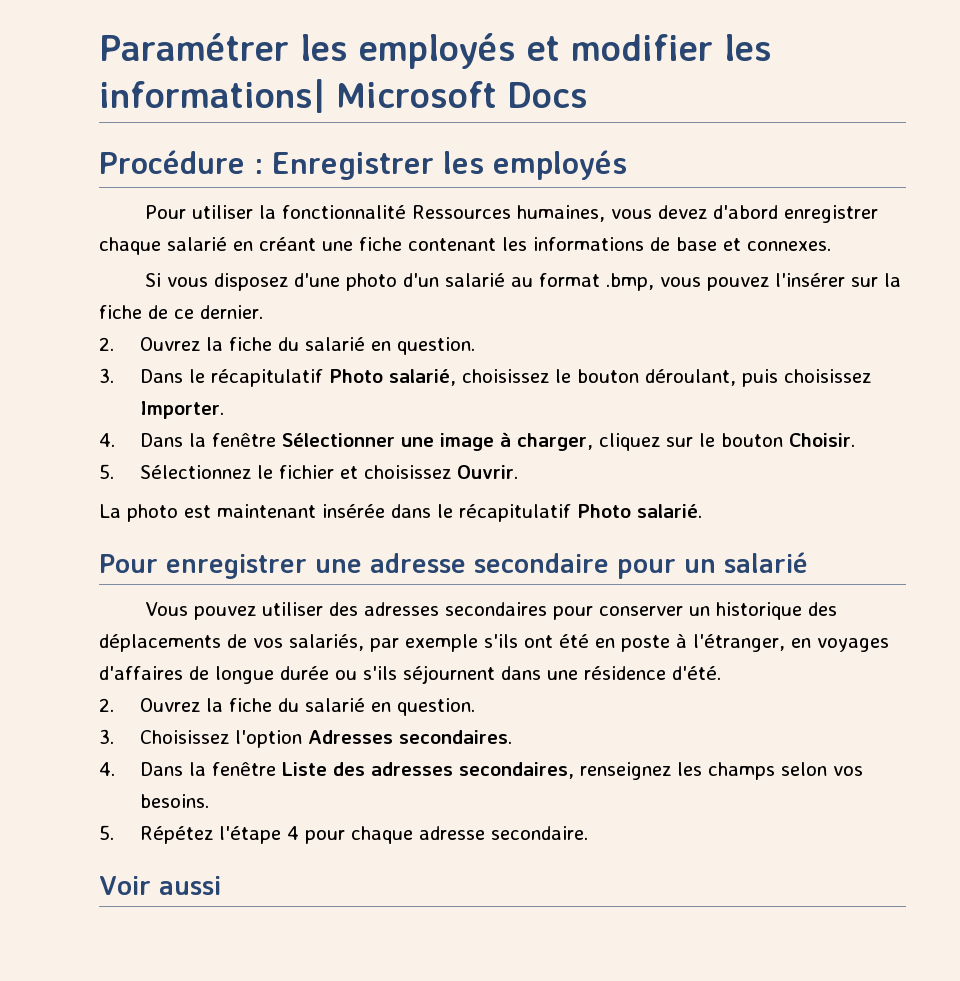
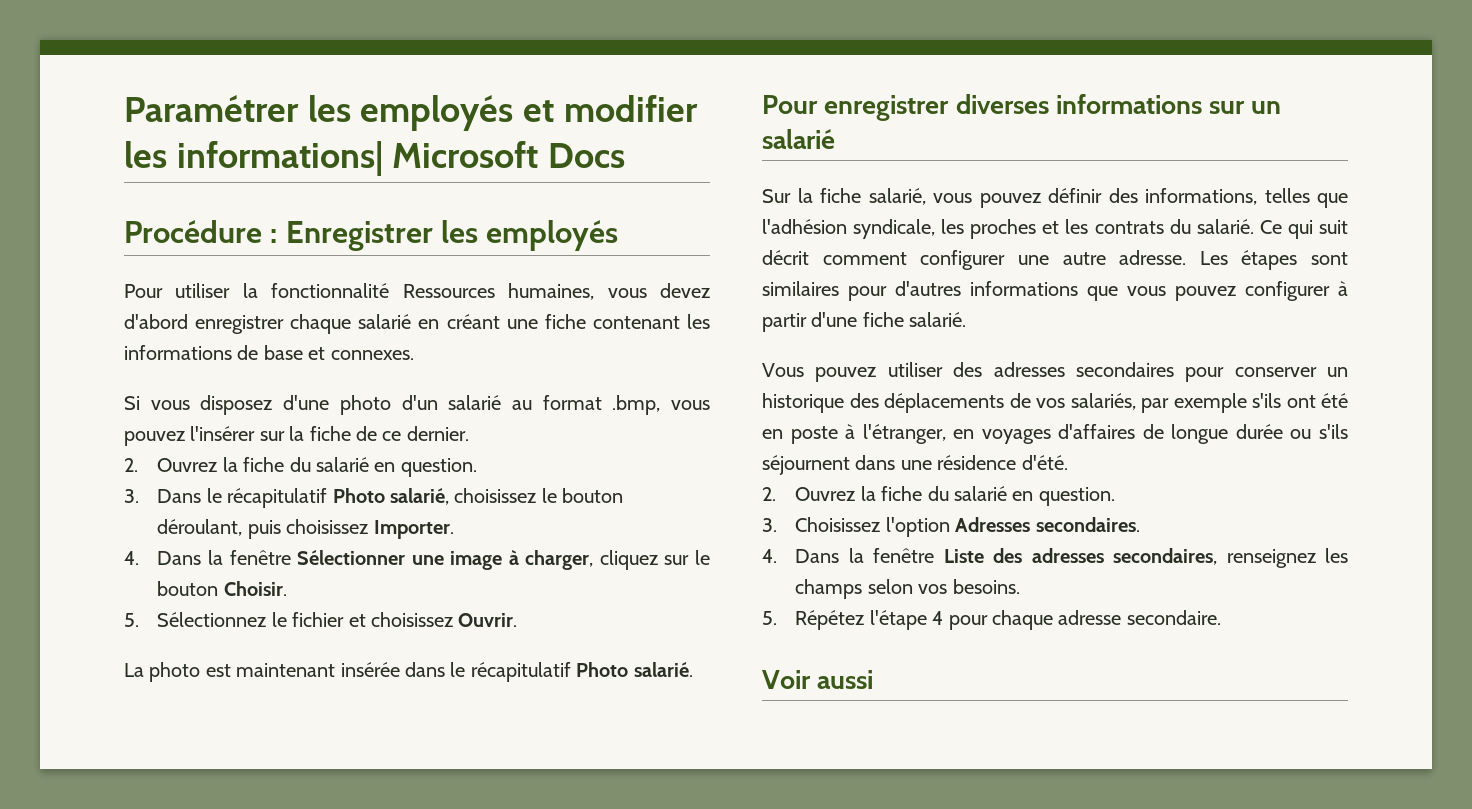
- Pour enregistrer une adresse secondaire pour un salarié
+ Pour enregistrer diverses informations sur un salarié
+ Sur la fiche salarié, vous pouvez définir des informations, telles que l'adhésion syndicale, les proches et les contrats du salarié. Ce qui suit décrit comment configurer une autre adresse. Les étapes sont similaires pour d'autres informations que vous pouvez configurer à partir d'une fiche salarié.

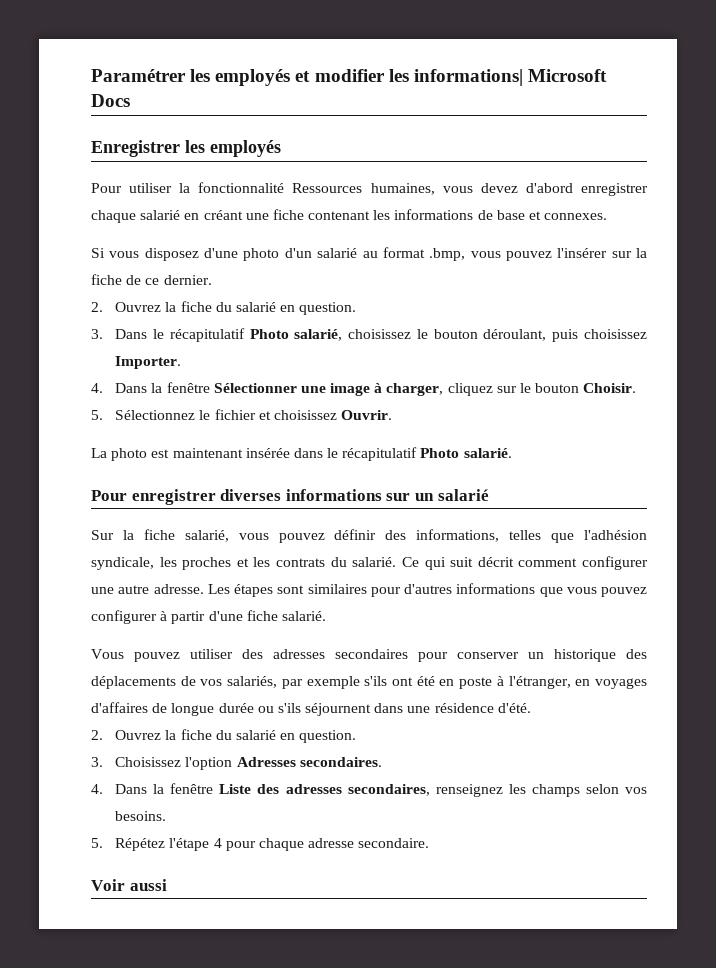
- Procédure : Enregistrer les employés
+ Enregistrer les employés

